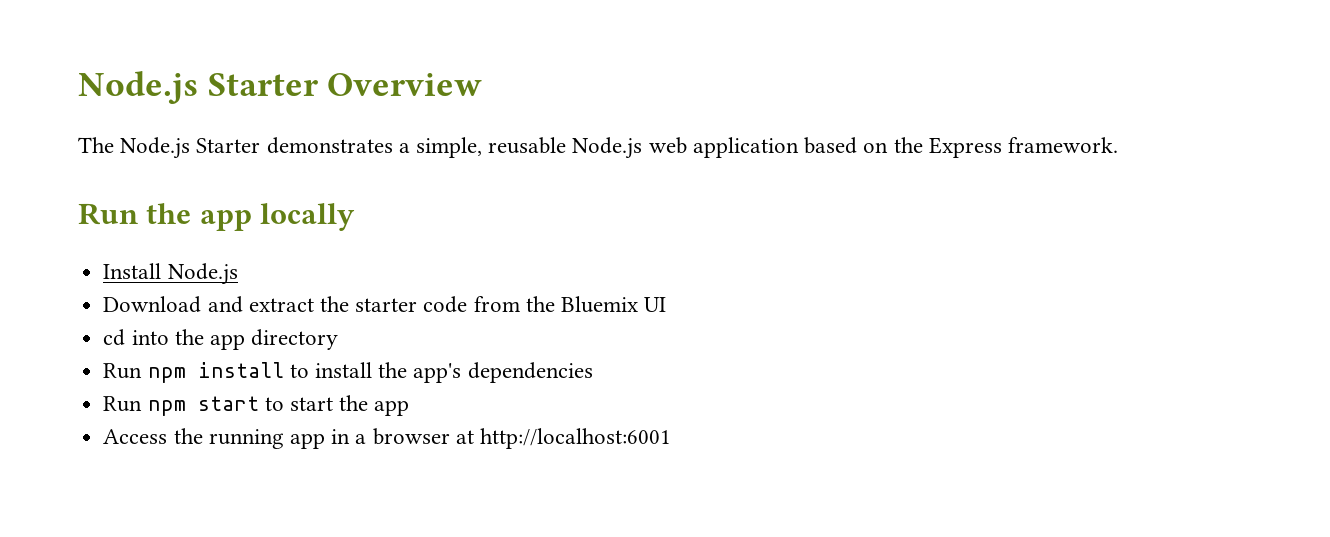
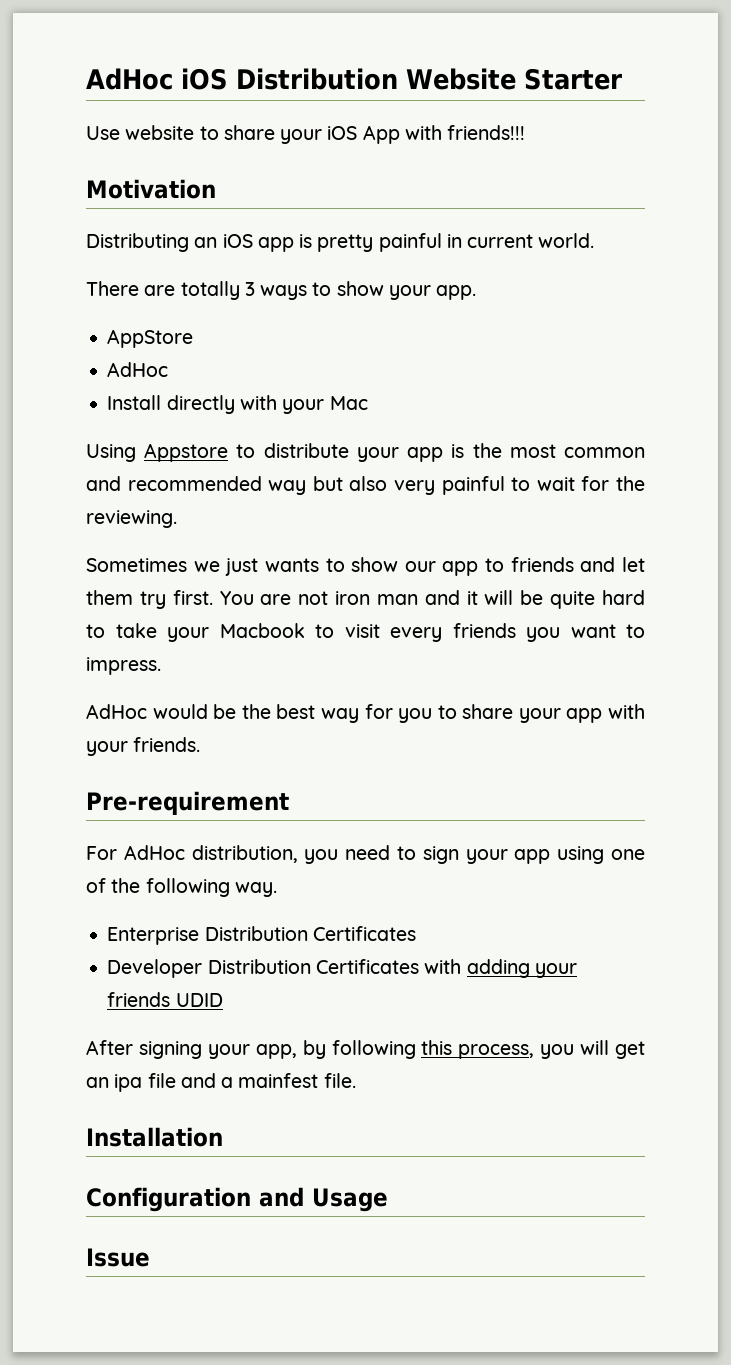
- Node.js Starter Overview
- The Node.js Starter demonstrates a simple, reusable Node.js web application based on the Express framework.
- Run the app locally
- Install Node.js
- Download and extract the starter code from the Bluemix UI
- cd into the app directory
- Run npm install to install the app's dependencies
- Run npm start to start the app
- Access the running app in a browser at http://localhost:6001
+ AdHoc iOS Distribution Website Starter
+ Use website to share your iOS App with friends!!!
+ Motivation
+ Distributing an iOS app is pretty painful in current world.
+ There are totally 3 ways to show your app.
+ AppStore
+ AdHoc
+ Install directly with your Mac
+ Using Appstore to distribute your app is the most common and recommended way but also very painful to wait for the reviewing.
+ Sometimes we just wants to show our app to friends and let them try first. You are not iron man and it will be quite hard to take your Macbook to visit every friends you want to impress.
+ AdHoc would be the best way for you to share your app with your friends.
+ Pre-requirement
+ For AdHoc distribution, you need to sign your app using one of the following way.
+ Enterprise Distribution Certificates
+ Developer Distribution Certificates with adding your friends UDID
+ After signing your app, by following this process, you will get an ipa file and a mainfest file.
+ Installation
+ Configuration and Usage
+ Issue

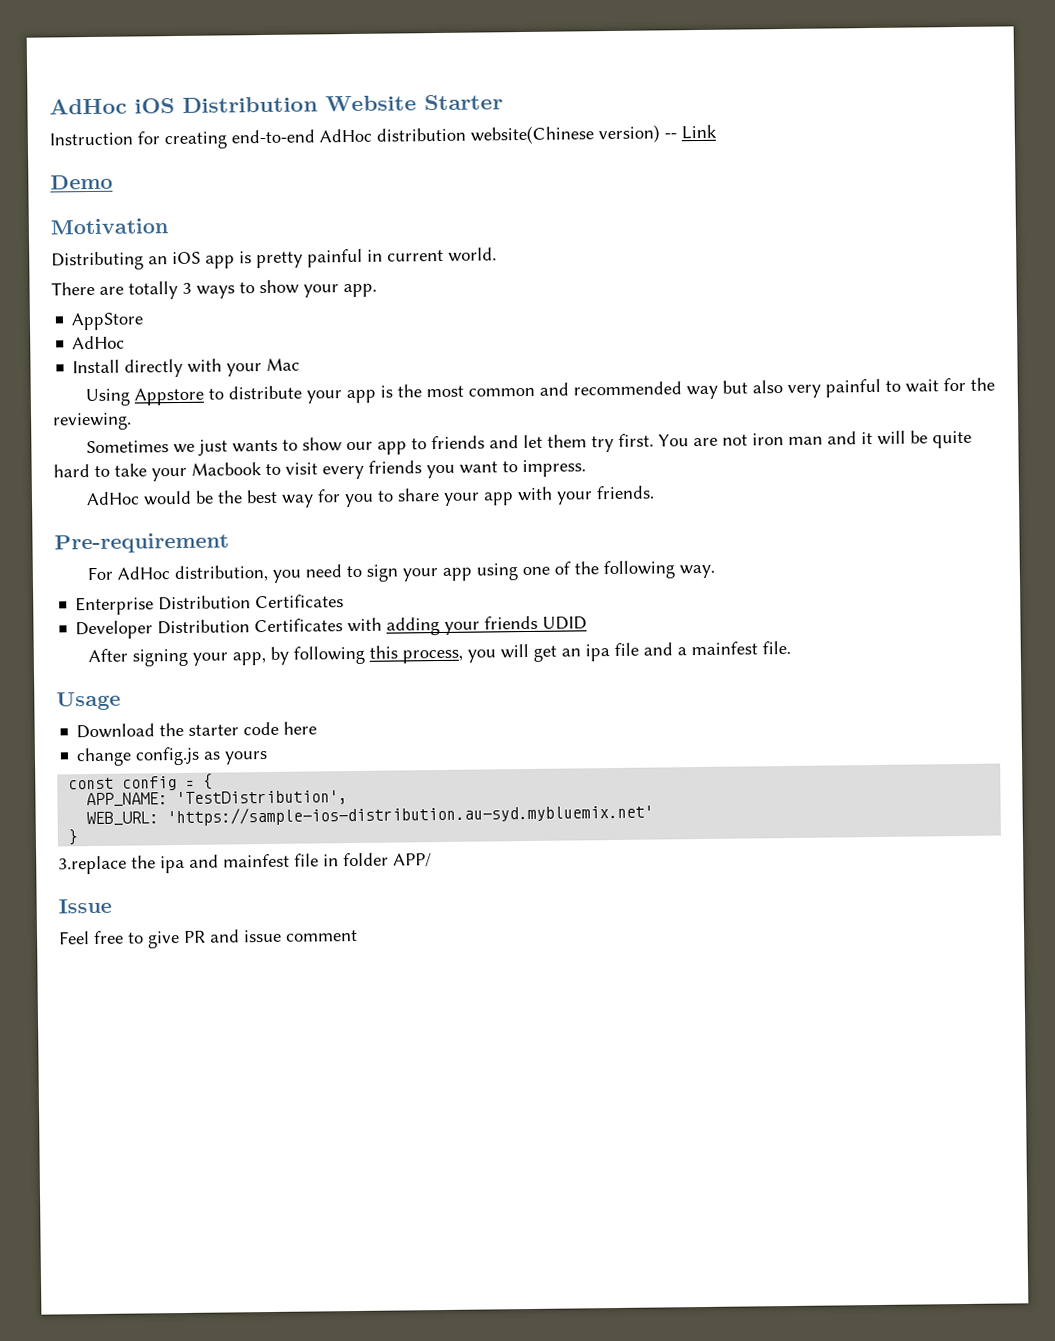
- Use website to share your iOS App with friends!!!
+ Instruction for creating end-to-end AdHoc distribution website(Chinese version) -- Link
+ Demo
- Installation
- Configuration and Usage
+ Usage
+ Download the starter code here
+ change config.js as yours
+ const config = {
+ APP_NAME: 'TestDistribution',
+ WEB_URL: 'https://sample-ios-distribution.au-syd.mybluemix.net'
+ }
+ 3.replace the ipa and mainfest file in folder APP/
  Issue
+ Feel free to give PR and issue comment

